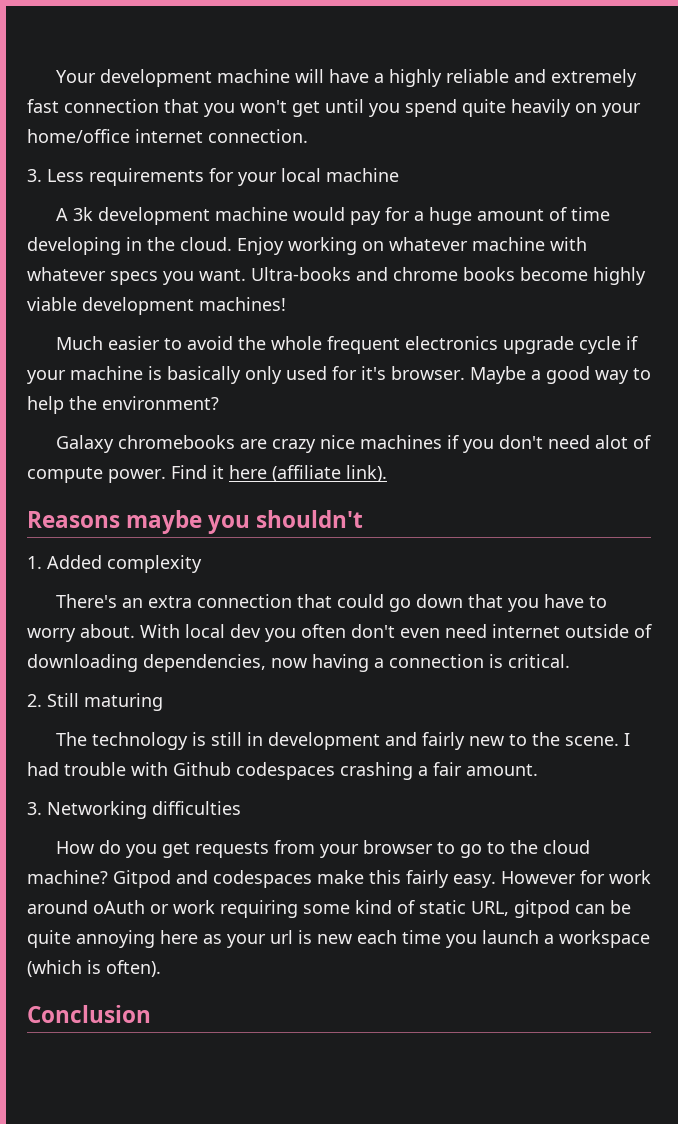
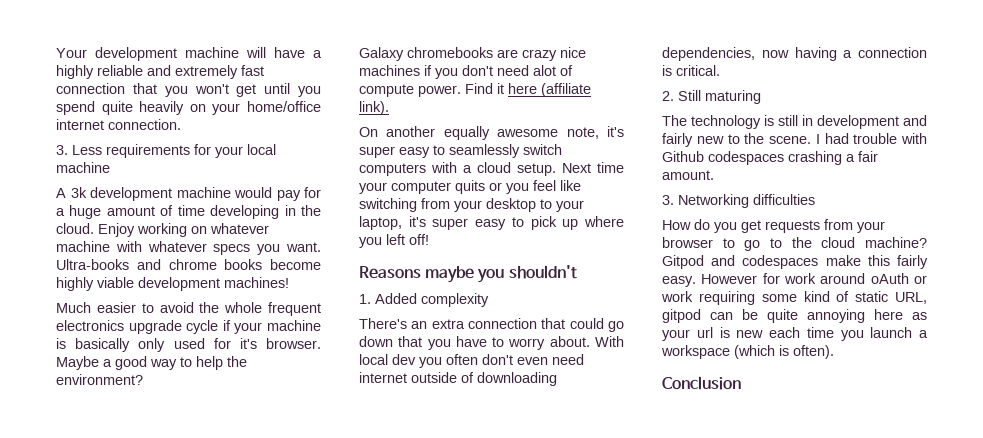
+ On another equally awesome note, it's super easy to seamlessly switch computers with a cloud setup. Next time your computer quits or you feel like switching from your desktop to your laptop, it's super easy to pick up where you left off!

